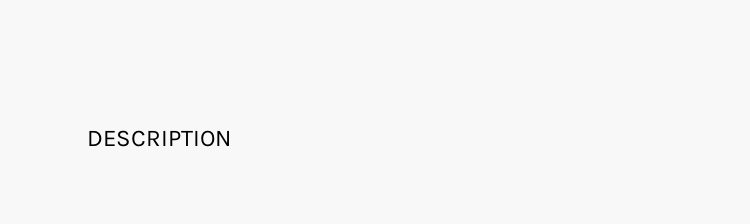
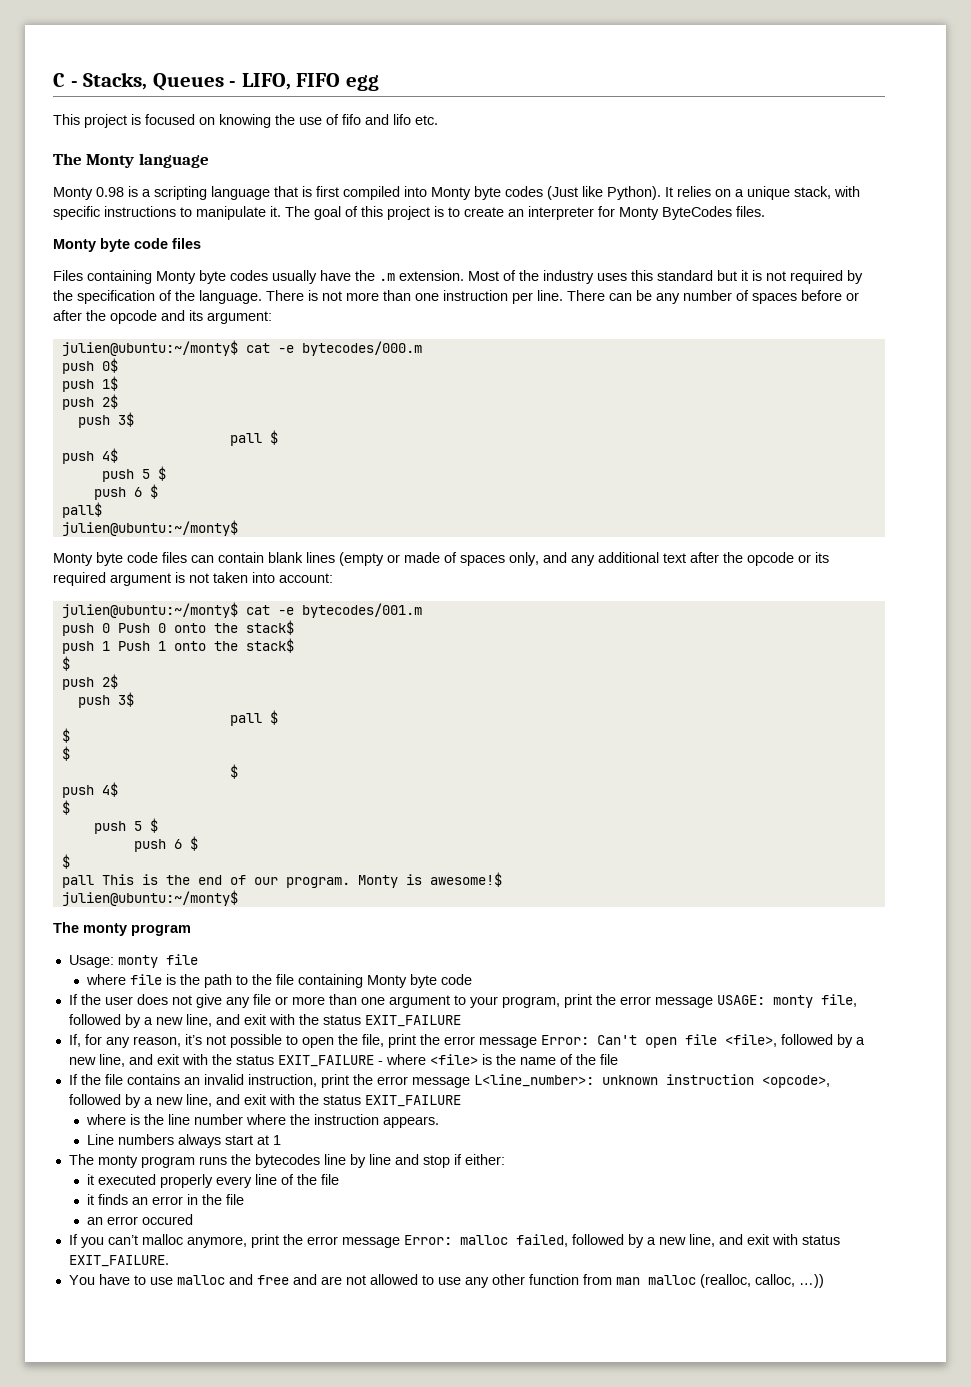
- DESCRIPTION
+ C - Stacks, Queues - LIFO, FIFO egg
+ This project is focused on knowing the use of fifo and lifo etc.
+ The Monty language
+ Monty 0.98 is a scripting language that is first compiled into Monty byte codes (Just like Python). It relies on a unique stack, with specific instructions to manipulate it. The goal of this project is to create an interpreter for Monty ByteCodes files.
+ Monty byte code files
+ Files containing Monty byte codes usually have the .m extension. Most of the industry uses this standard but it is not required by the specification of the language. There is not more than one instruction per line. There can be any number of spaces before or after the opcode and its argument:
+ julien@ubuntu:~/monty$ cat -e bytecodes/000.m
+ push 0$
+ push 1$
+ push 2$
+ push 3$
+ pall $
+ push 4$
+ push 5 $
+ push 6 $
+ pall$
+ julien@ubuntu:~/monty$
+ Monty byte code files can contain blank lines (empty or made of spaces only, and any additional text after the opcode or its required argument is not taken into account:
+ julien@ubuntu:~/monty$ cat -e bytecodes/001.m
+ push 0 Push 0 onto the stack$
+ push 1 Push 1 onto the stack$
+ $
+ push 2$
+ push 3$
+ pall $
+ $
+ $
+ $
+ push 4$
+ $
+ push 5 $
+ push 6 $
+ $
+ pall This is the end of our program. Monty is awesome!$
+ julien@ubuntu:~/monty$
+ The monty program
+ Usage: monty file
+ where file is the path to the file containing Monty byte code
+ If the user does not give any file or more than one argument to your program, print the error message USAGE: monty file, followed by a new line, and exit with the status EXIT_FAILURE
+ If, for any reason, it’s not possible to open the file, print the error message Error: Can't open file <file>, followed by a new line, and exit with the status EXIT_FAILURE - where <file> is the name of the file
+ If the file contains an invalid instruction, print the error message L<line_number>: unknown instruction <opcode>, followed by a new line, and exit with the status EXIT_FAILURE
+ where is the line number where the instruction appears.
+ Line numbers always start at 1
+ The monty program runs the bytecodes line by line and stop if either:
+ it executed properly every line of the file
+ it finds an error in the file
+ an error occured
+ If you can’t malloc anymore, print the error message Error: malloc failed, followed by a new line, and exit with status EXIT_FAILURE.
+ You have to use malloc and free and are not allowed to use any other function from man malloc (realloc, calloc, …))

